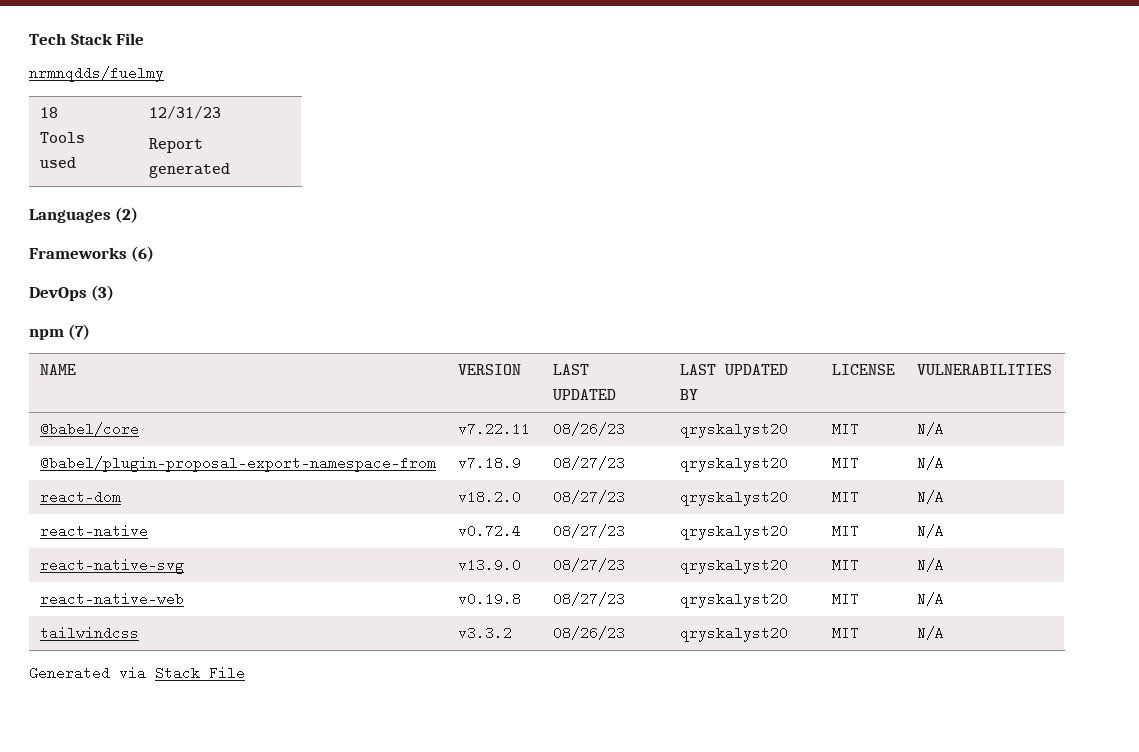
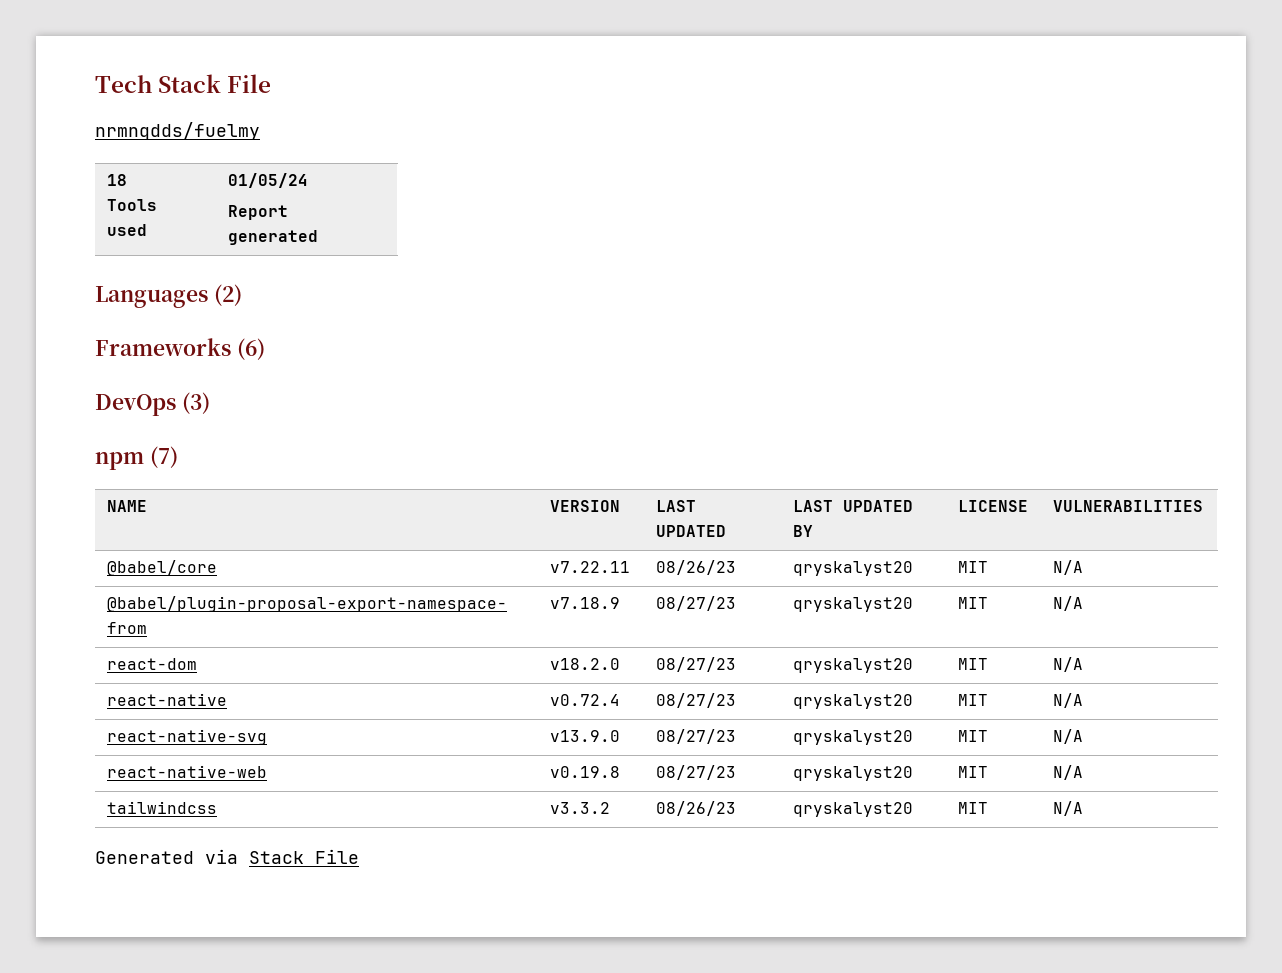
  18
- Tools used | 12/31/23
+ Tools used | 01/05/24

